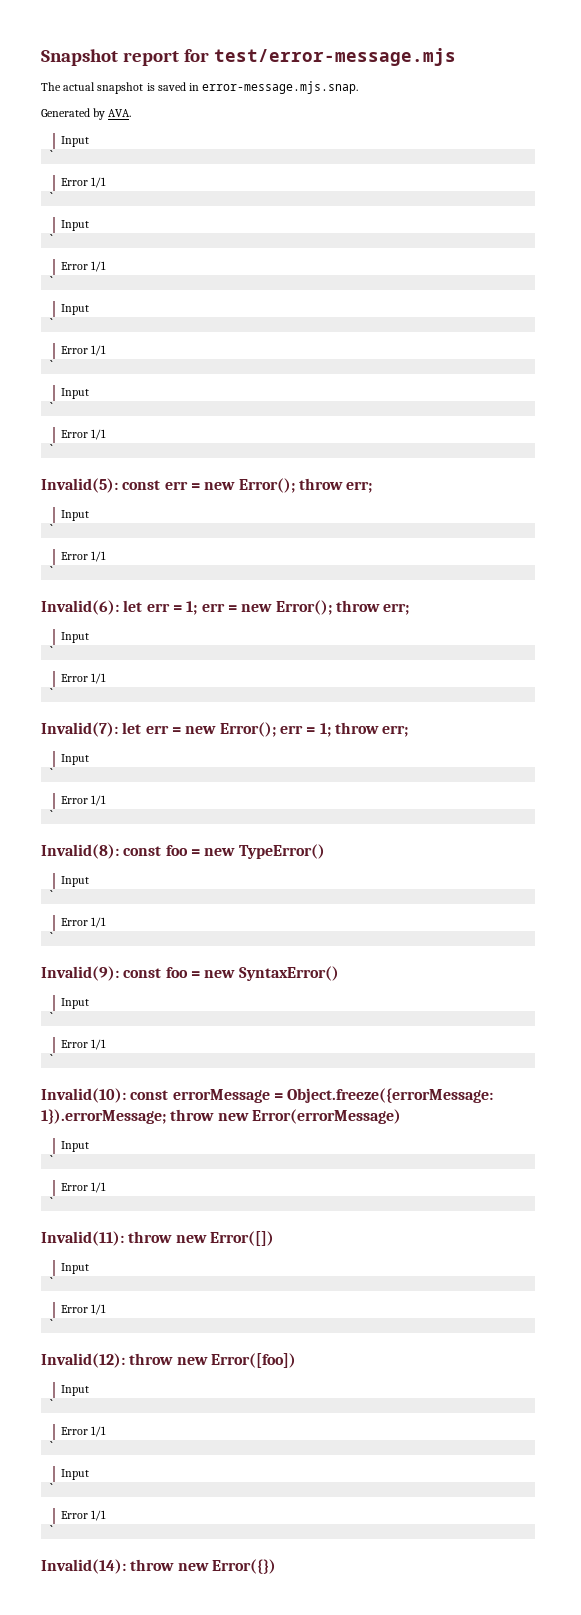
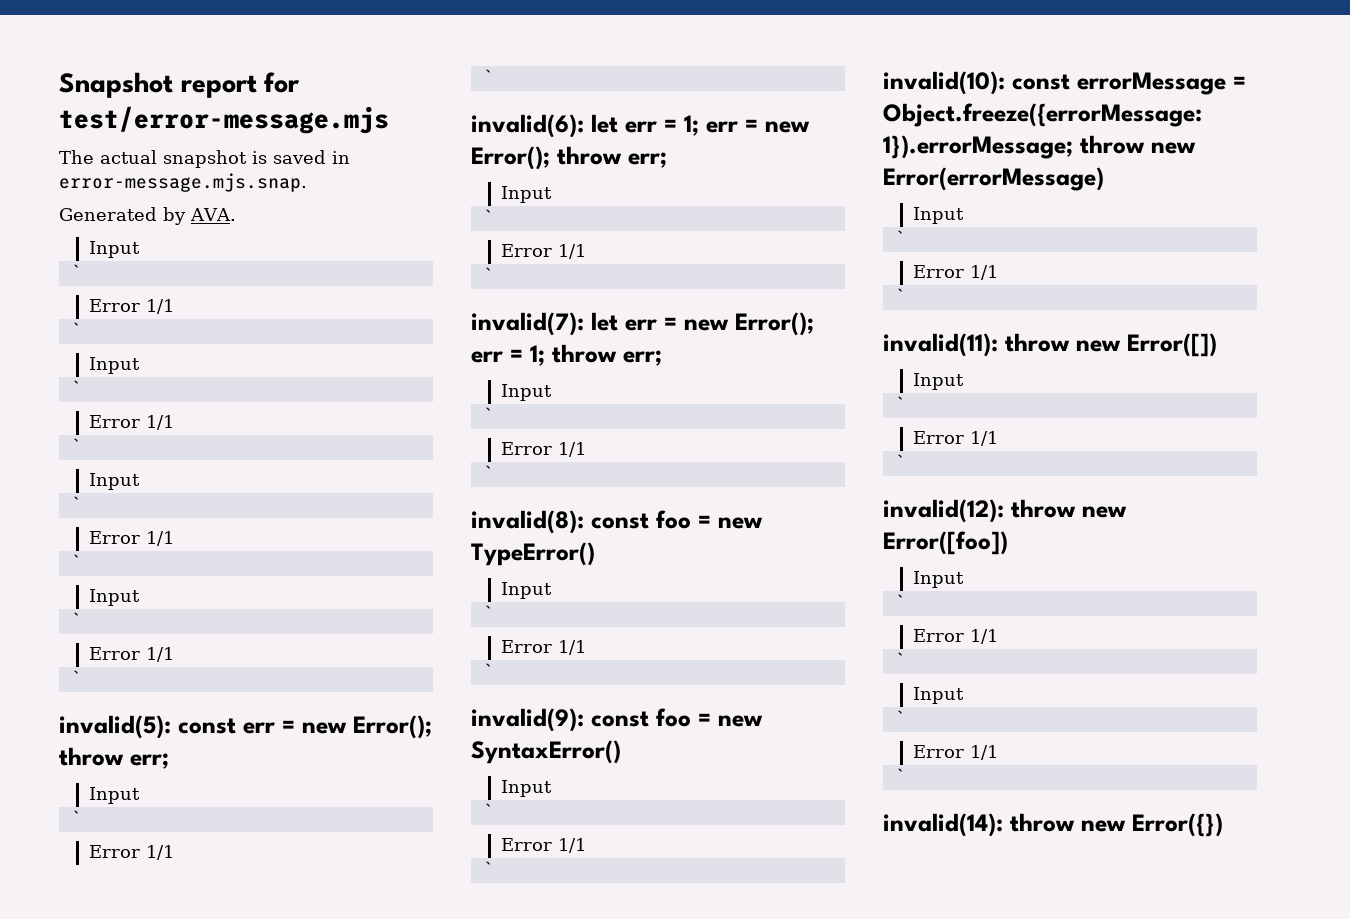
- Invalid(5): const err = new Error(); throw err;
+ invalid(5): const err = new Error(); throw err;
- Invalid(6): let err = 1; err = new Error(); throw err;
+ invalid(6): let err = 1; err = new Error(); throw err;
- Invalid(7): let err = new Error(); err = 1; throw err;
+ invalid(7): let err = new Error(); err = 1; throw err;
- Invalid(8): const foo = new TypeError()
+ invalid(8): const foo = new TypeError()
- Invalid(9): const foo = new SyntaxError()
+ invalid(9): const foo = new SyntaxError()
- Invalid(10): const errorMessage = Object.freeze({errorMessage: 1}).errorMessage; throw new Error(errorMessage)
+ invalid(10): const errorMessage = Object.freeze({errorMessage: 1}).errorMessage; throw new Error(errorMessage)
- Invalid(11): throw new Error([])
+ invalid(11): throw new Error([])
- Invalid(12): throw new Error([foo])
+ invalid(12): throw new Error([foo])
- Invalid(14): throw new Error({})
+ invalid(14): throw new Error({})

